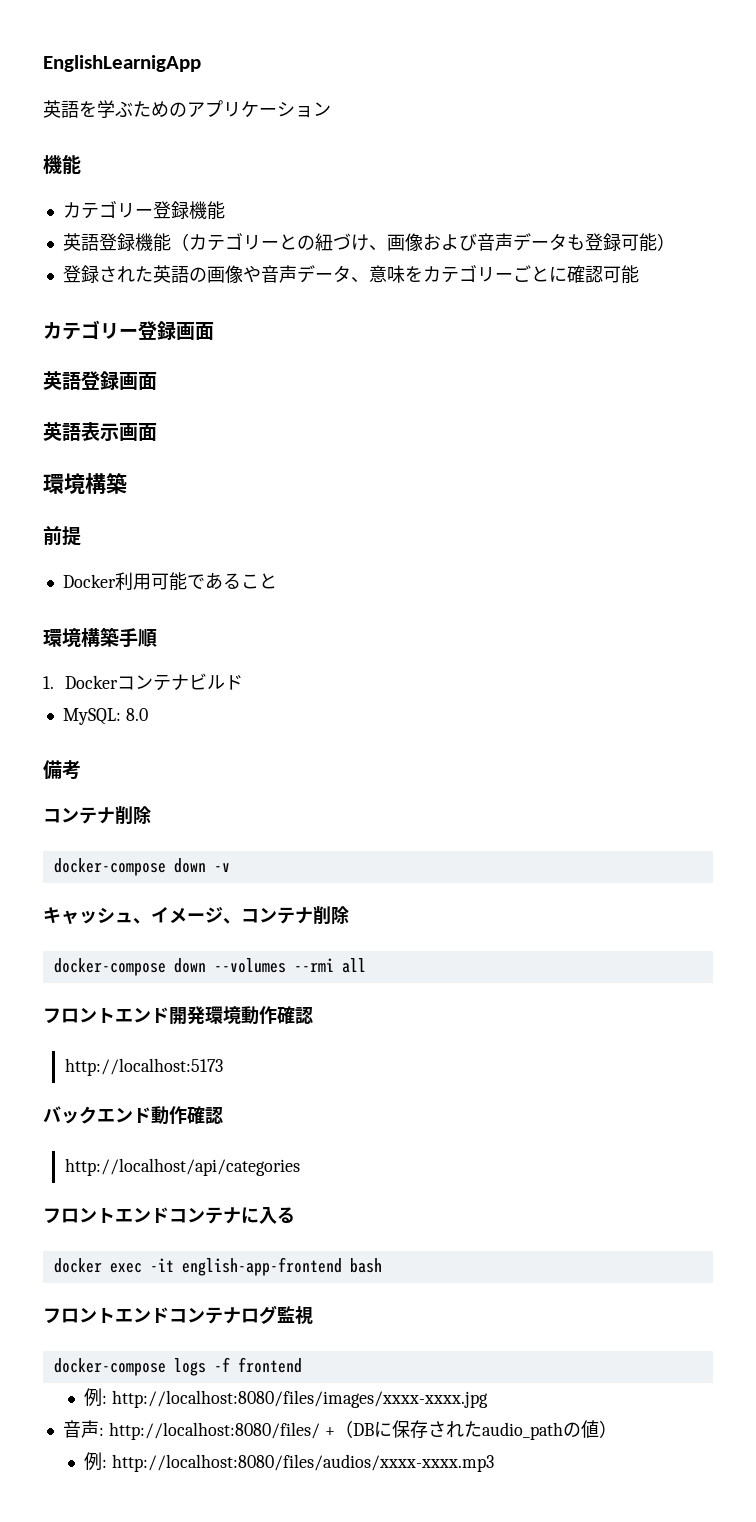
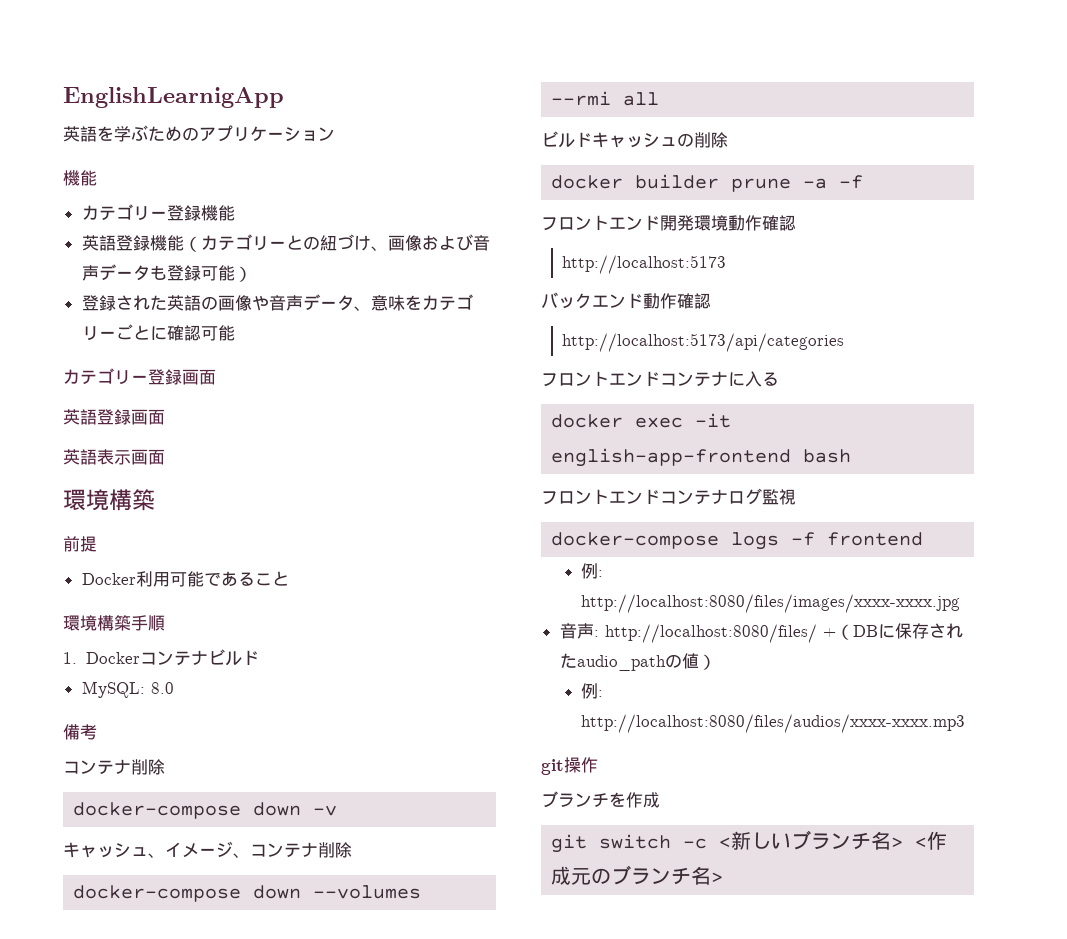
+ ビルドキャッシュの削除
+ docker builder prune -a -f
- http://localhost/api/categories
+ http://localhost:5173/api/categories
+ git操作
+ ブランチを作成
+ git switch -c <新しいブランチ名> <作成元のブランチ名>

